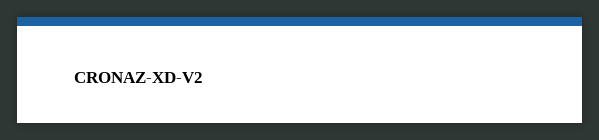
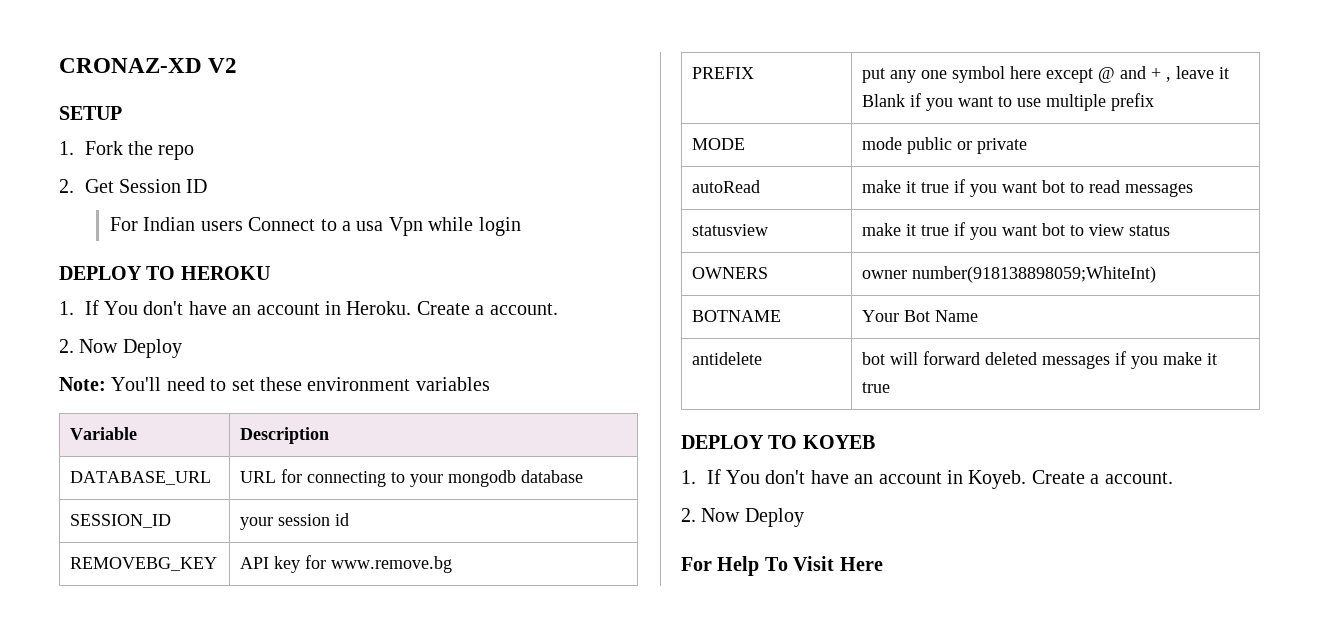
- CRONAZ-XD-V2
+ CRONAZ-XD V2
+ SETUP
+ 1. Fork the repo
+ 2. Get Session ID
+ For Indian users Connect to a usa Vpn while login
+ DEPLOY TO HEROKU
+ 1. If You don't have an account in Heroku. Create a account.
+ 2. Now Deploy
+ Note: You'll need to set these environment variables
+ Variable | Description
+ DATABASE_URL | URL for connecting to your mongodb database
+ SESSION_ID | your session id
+ REMOVEBG_KEY | API key for www.remove.bg
+ PREFIX | put any one symbol here except @ and + , leave it Blank if you want to use multiple prefix
+ MODE | mode public or private
+ autoRead | make it true if you want bot to read messages
+ statusview | make it true if you want bot to view status
+ OWNERS | owner number(918138898059;WhiteInt)
+ BOTNAME | Your Bot Name
+ antidelete | bot will forward deleted messages if you make it true
+ DEPLOY TO KOYEB
+ 1. If You don't have an account in Koyeb. Create a account.
+ 2. Now Deploy
+ For Help To Visit Here

